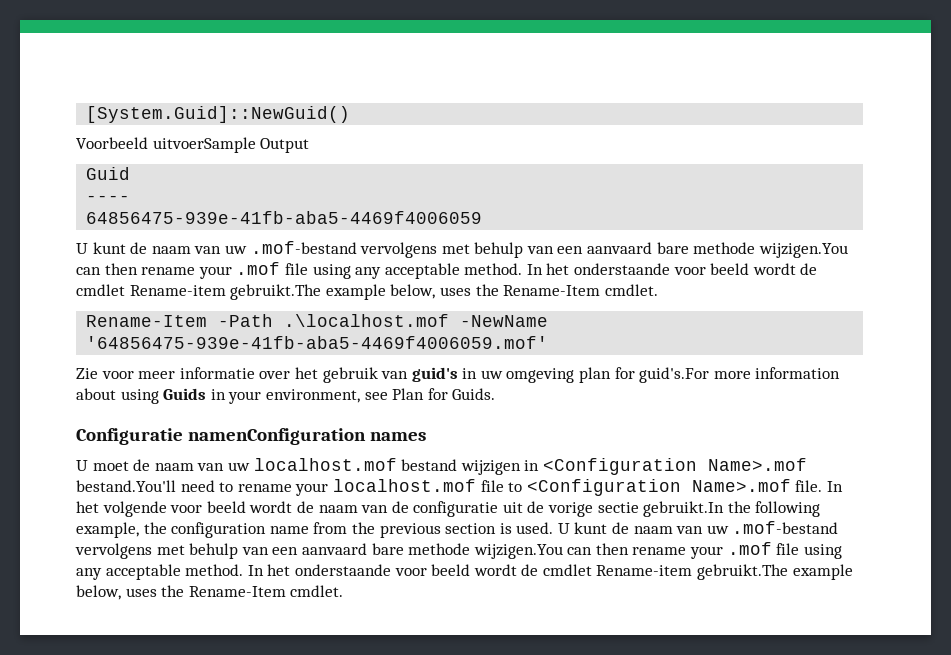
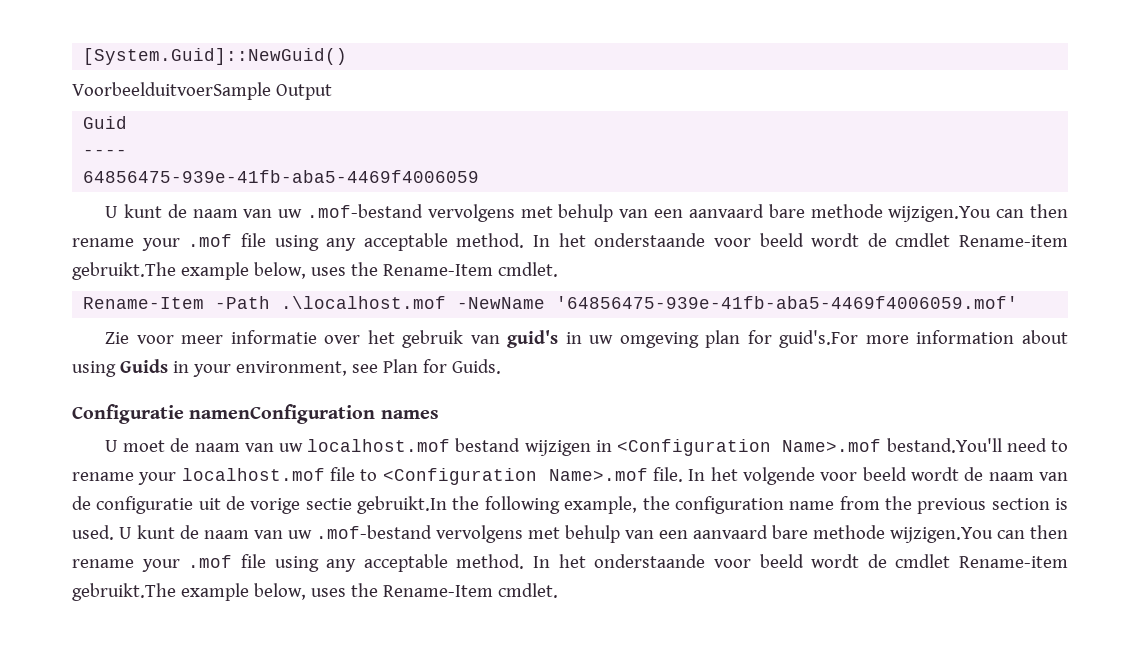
- Voorbeeld uitvoerSample Output
+ VoorbeelduitvoerSample Output

